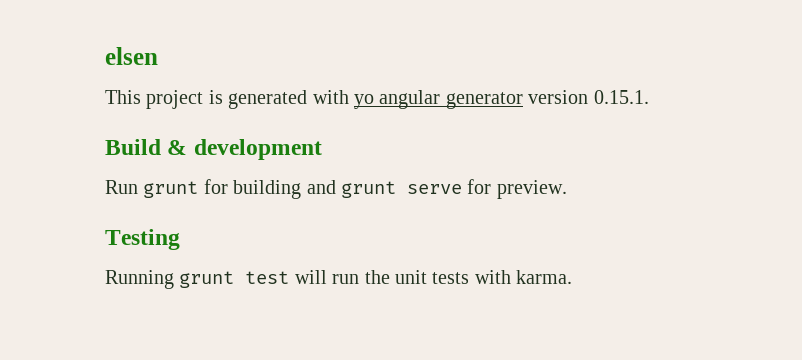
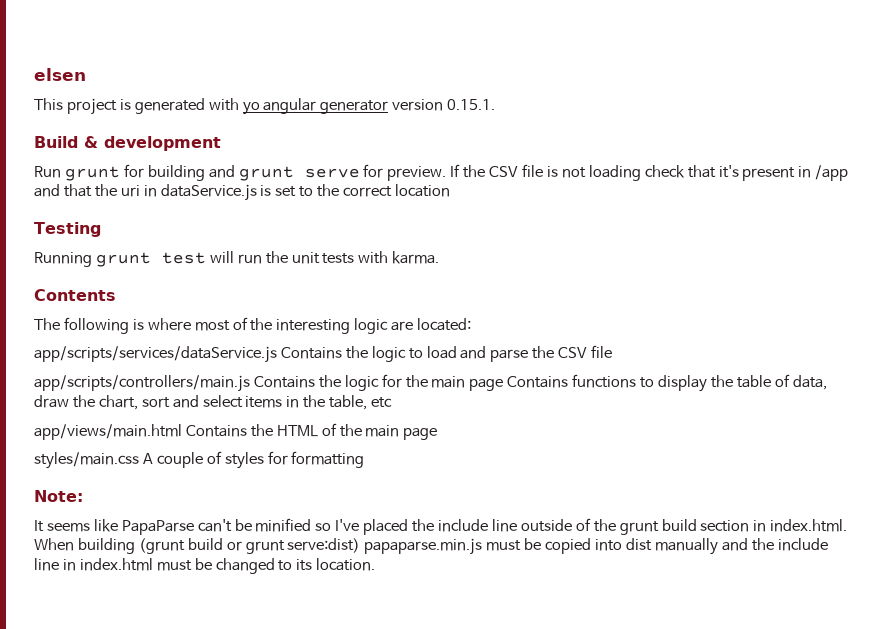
+ If the CSV file is not loading check that it's present in /app and that the uri in dataService.js is set to the correct location
+ Contents
+ The following is where most of the interesting logic are located:
+ app/scripts/services/dataService.js Contains the logic to load and parse the CSV file
+ app/scripts/controllers/main.js Contains the logic for the main page Contains functions to display the table of data, draw the chart, sort and select items in the table, etc
+ app/views/main.html Contains the HTML of the main page
+ styles/main.css A couple of styles for formatting
+ Note:
+ It seems like PapaParse can't be minified so I've placed the include line outside of the grunt build section in index.html. When building (grunt build or grunt serve:dist) papaparse.min.js must be copied into dist manually and the include line in index.html must be changed to its location.

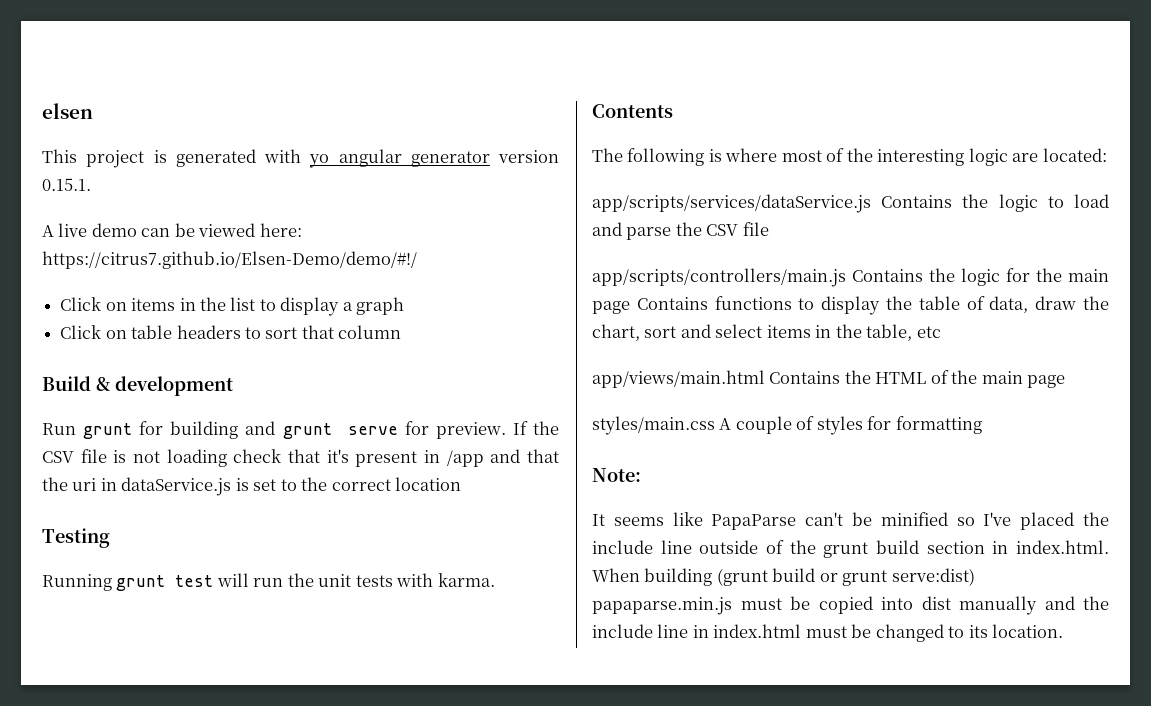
+ A live demo can be viewed here: https://citrus7.github.io/Elsen-Demo/demo/#!/
+ Click on items in the list to display a graph
+ Click on table headers to sort that column

